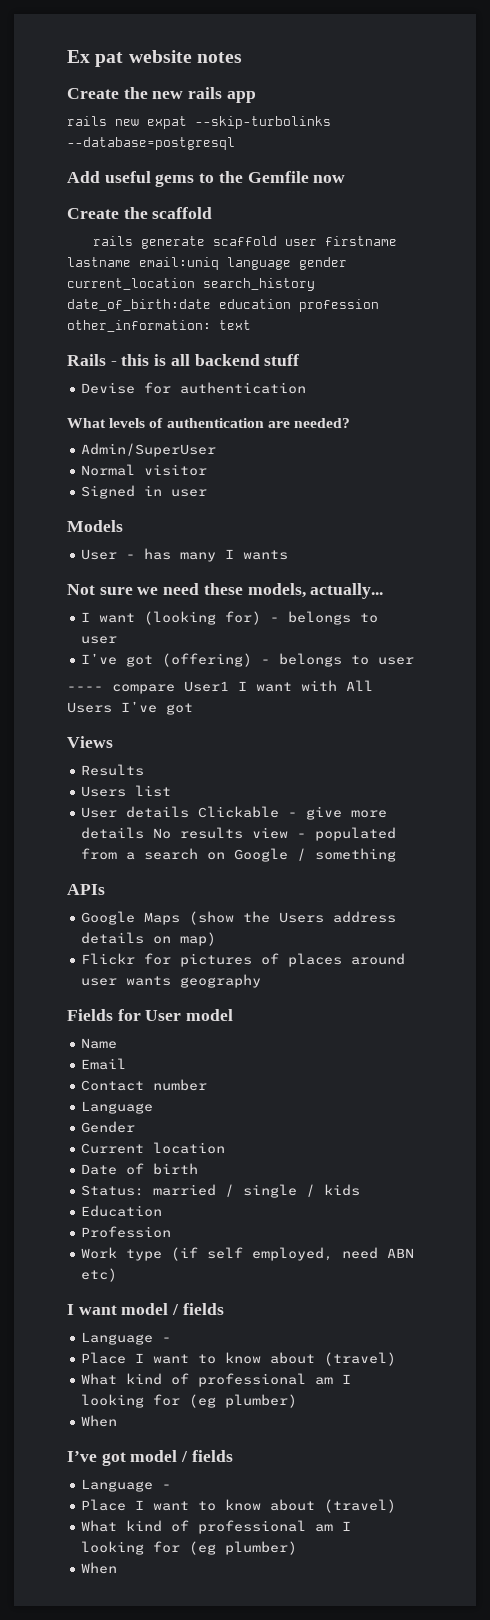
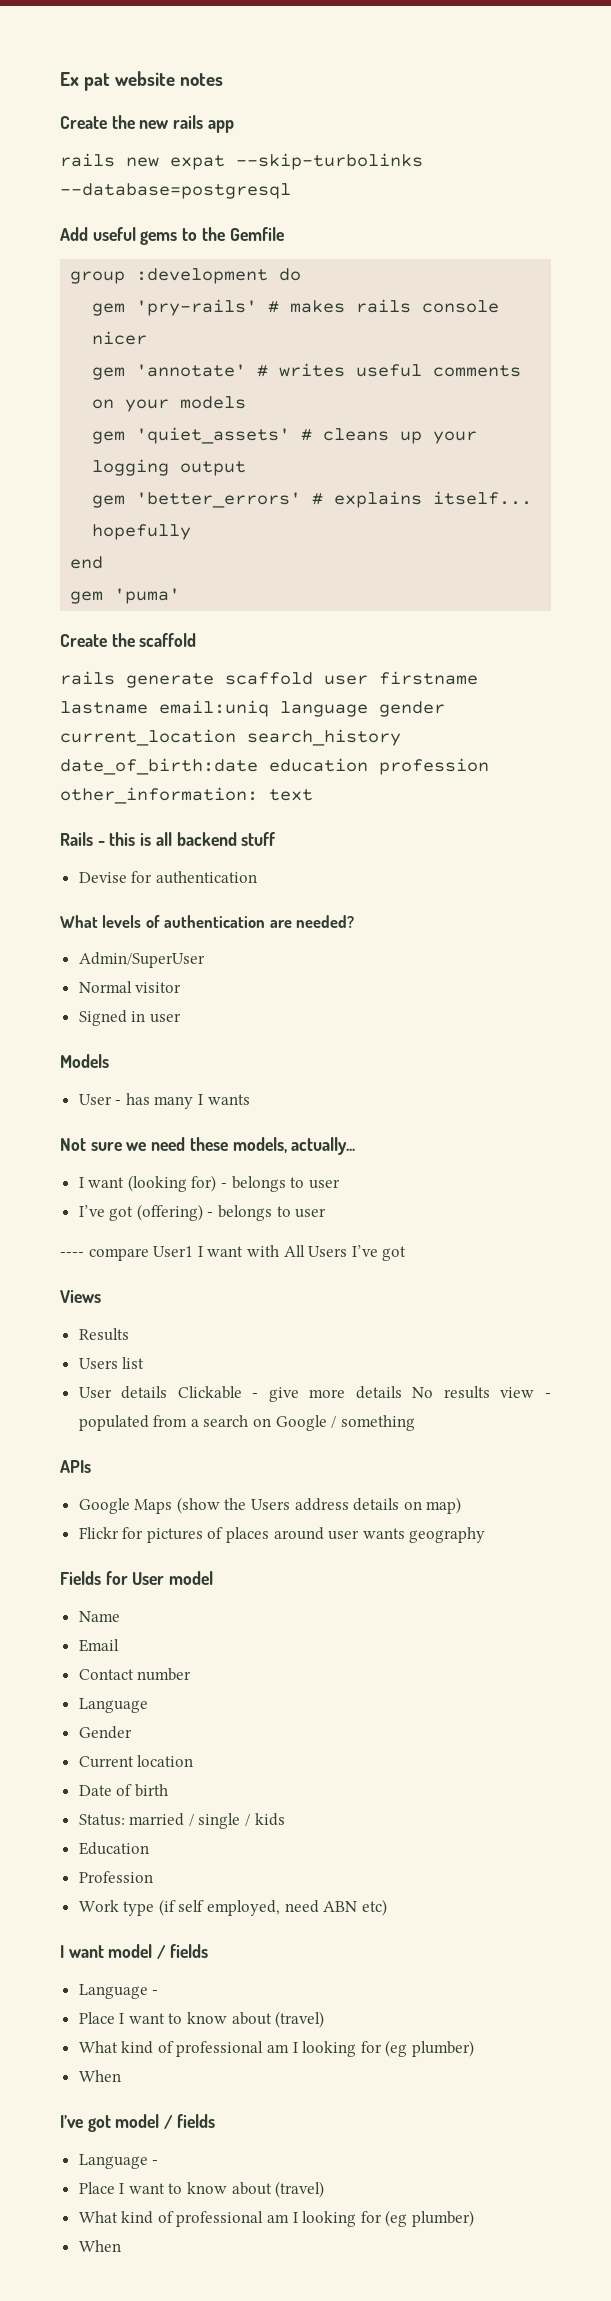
- Add useful gems to the Gemfile now
+ Add useful gems to the Gemfile
+ group :development do
+ gem 'pry-rails' # makes rails console nicer
+ gem 'annotate' # writes useful comments on your models
+ gem 'quiet_assets' # cleans up your logging output
+ gem 'better_errors' # explains itself... hopefully
+ end
+ gem 'puma'

